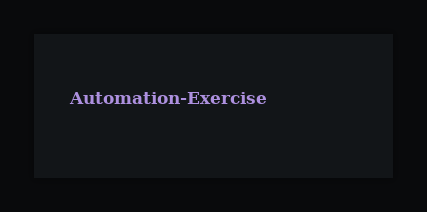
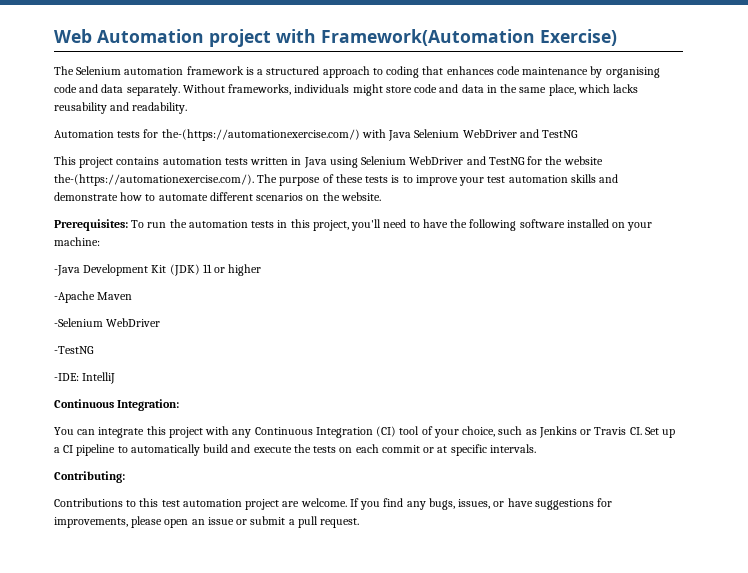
- Automation-Exercise
+ Web Automation project with Framework(Automation Exercise)
+ The Selenium automation framework is a structured approach to coding that enhances code maintenance by organising code and data separately. Without frameworks, individuals might store code and data in the same place, which lacks reusability and readability.
+ Automation tests for the-(https://automationexercise.com/) with Java Selenium WebDriver and TestNG
+ This project contains automation tests written in Java using Selenium WebDriver and TestNG for the website the-(https://automationexercise.com/). The purpose of these tests is to improve your test automation skills and demonstrate how to automate different scenarios on the website.
+ Prerequisites: To run the automation tests in this project, you'll need to have the following software installed on your machine:
+ -Java Development Kit (JDK) 11 or higher
+ -Apache Maven
+ -Selenium WebDriver
+ -TestNG
+ -IDE: IntelliJ
+ Continuous Integration:
+ You can integrate this project with any Continuous Integration (CI) tool of your choice, such as Jenkins or Travis CI. Set up a CI pipeline to automatically build and execute the tests on each commit or at specific intervals.
+ Contributing:
+ Contributions to this test automation project are welcome. If you find any bugs, issues, or have suggestions for improvements, please open an issue or submit a pull request.

